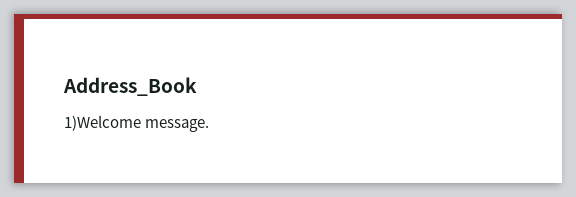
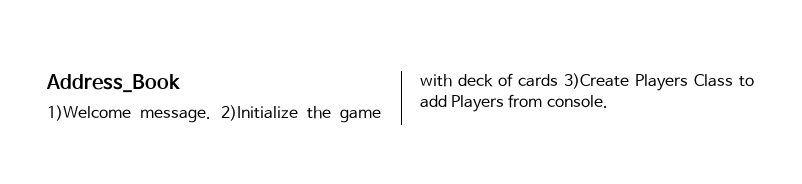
+ 2)Initialize the game with deck of cards 3)Create Players Class to add Players from console.

